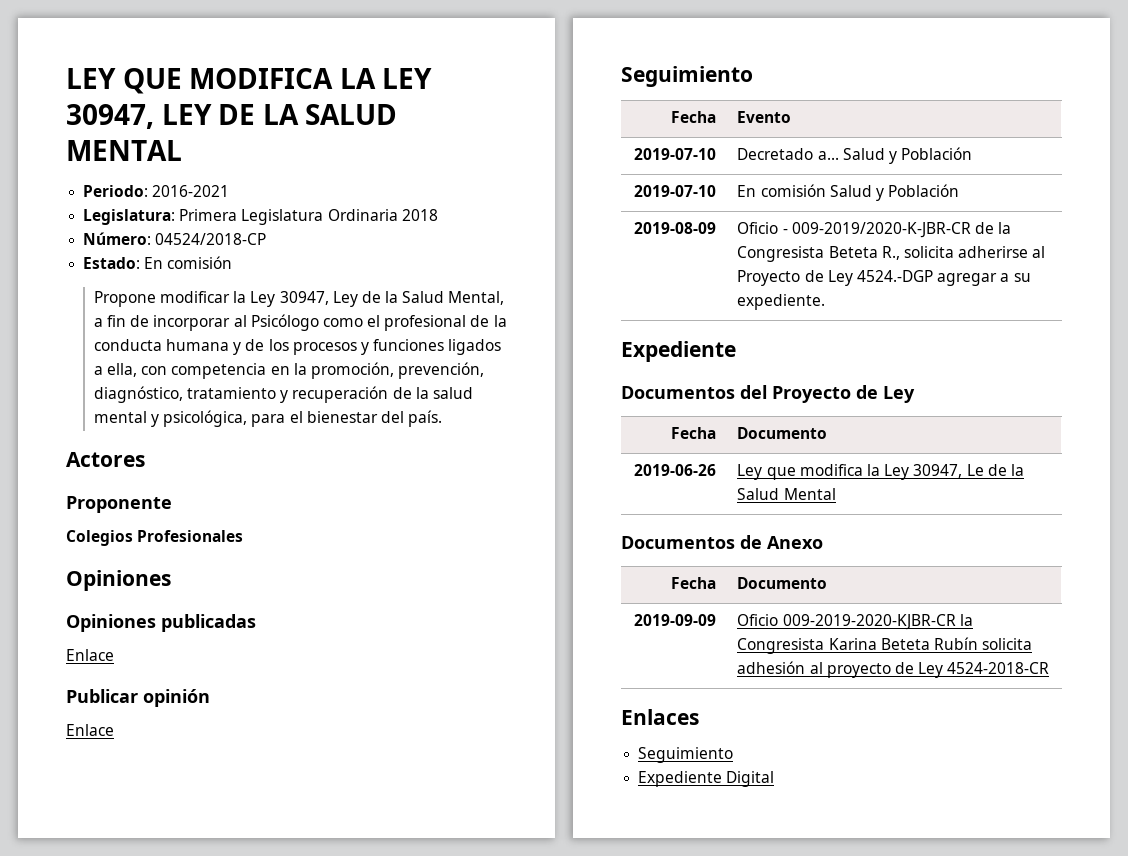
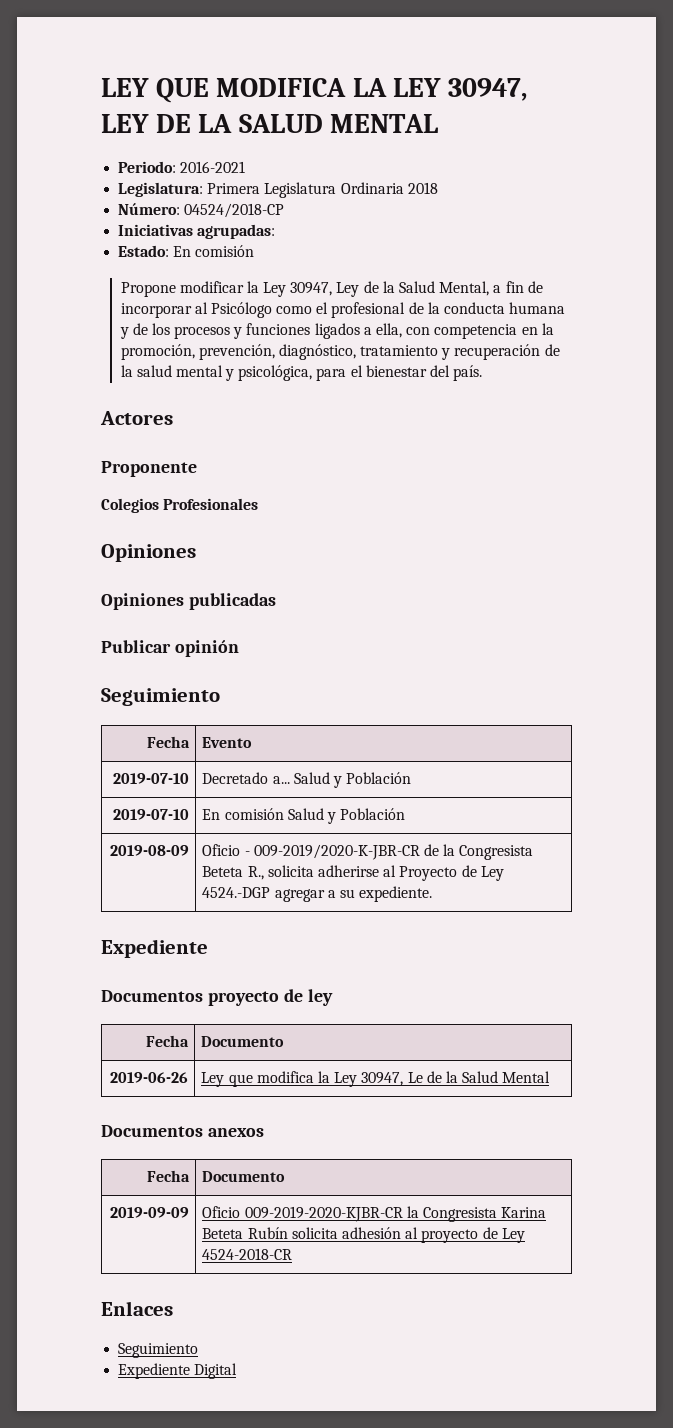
+ Iniciativas agrupadas:
  Opiniones publicadas
- Enlace
  Publicar opinión
- Enlace
- Documentos del Proyecto de Ley
+ Documentos proyecto de ley
- Documentos de Anexo
+ Documentos anexos

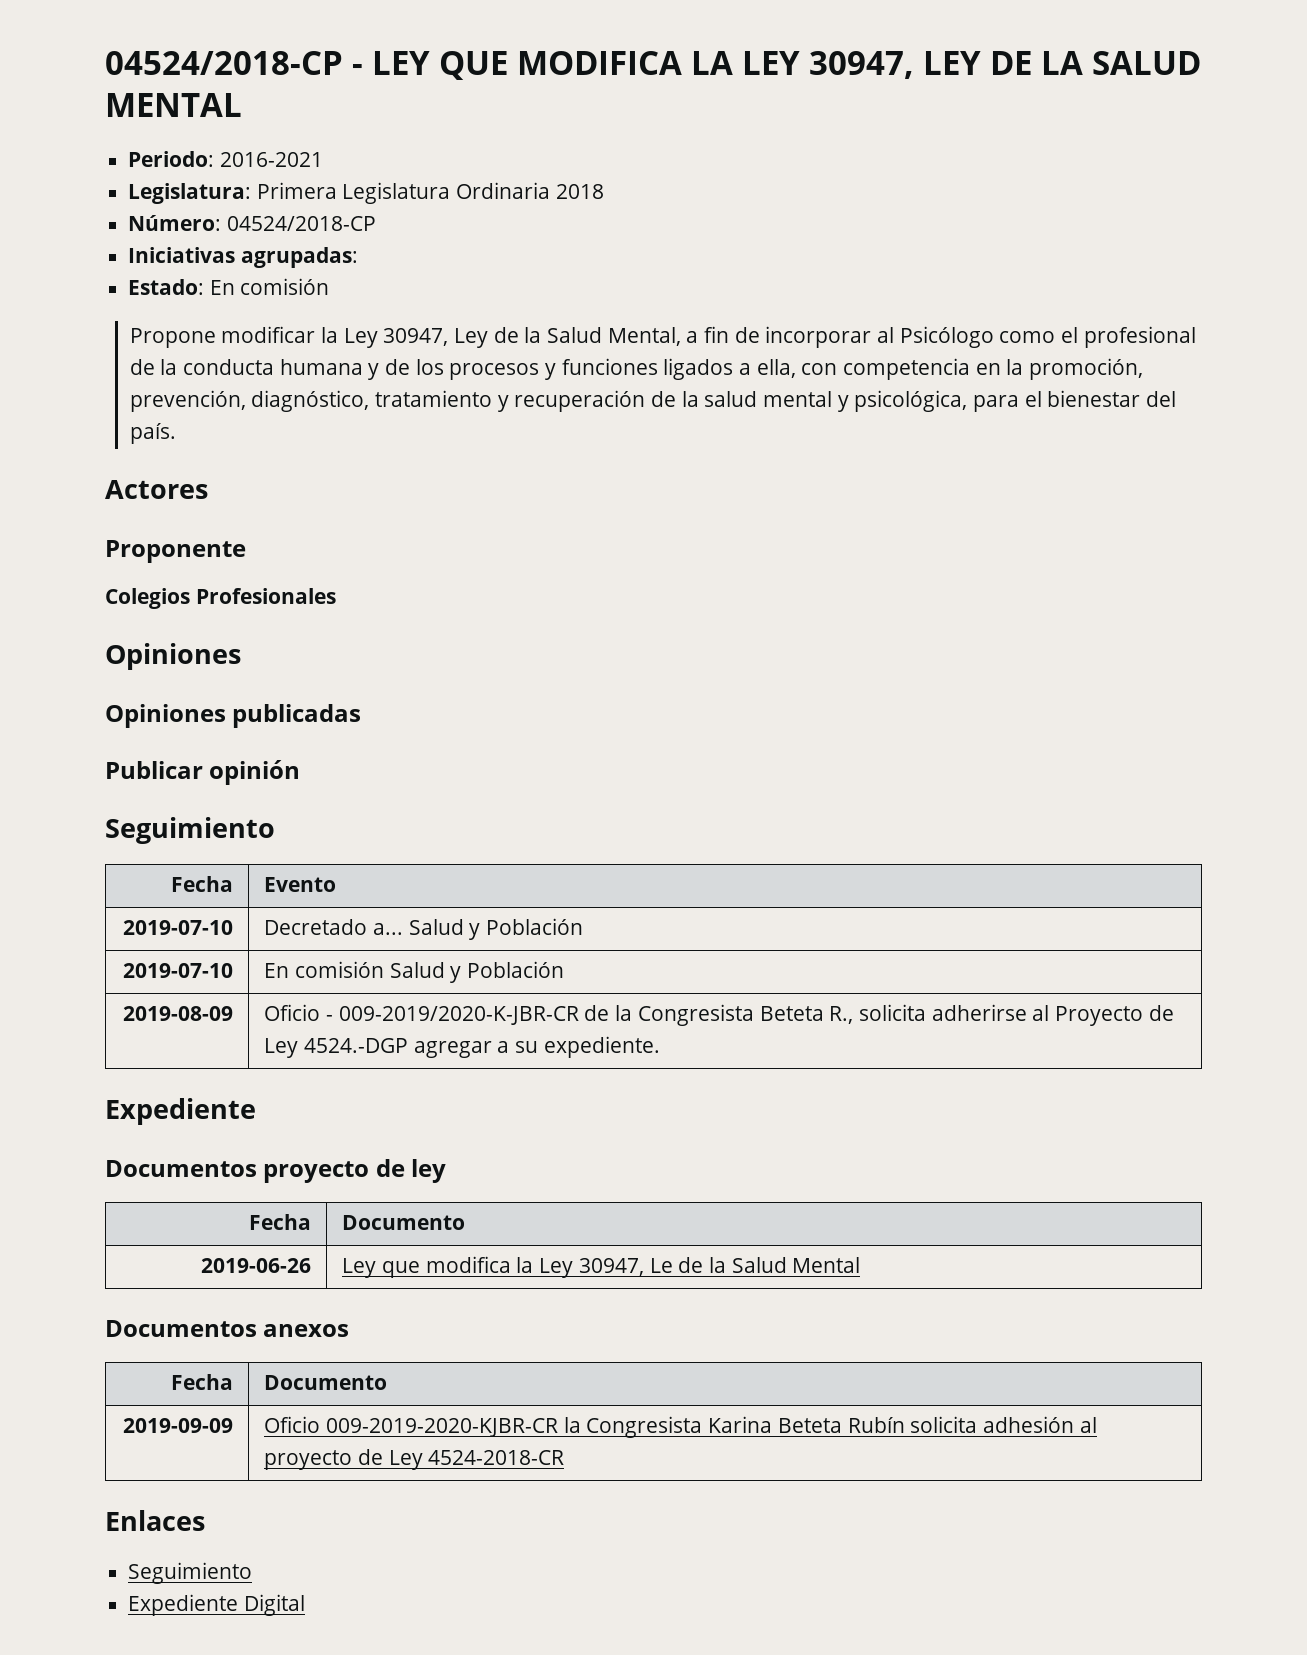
- LEY QUE MODIFICA LA LEY 30947, LEY DE LA SALUD MENTAL
+ 04524/2018-CP - LEY QUE MODIFICA LA LEY 30947, LEY DE LA SALUD MENTAL

